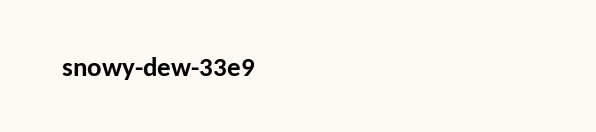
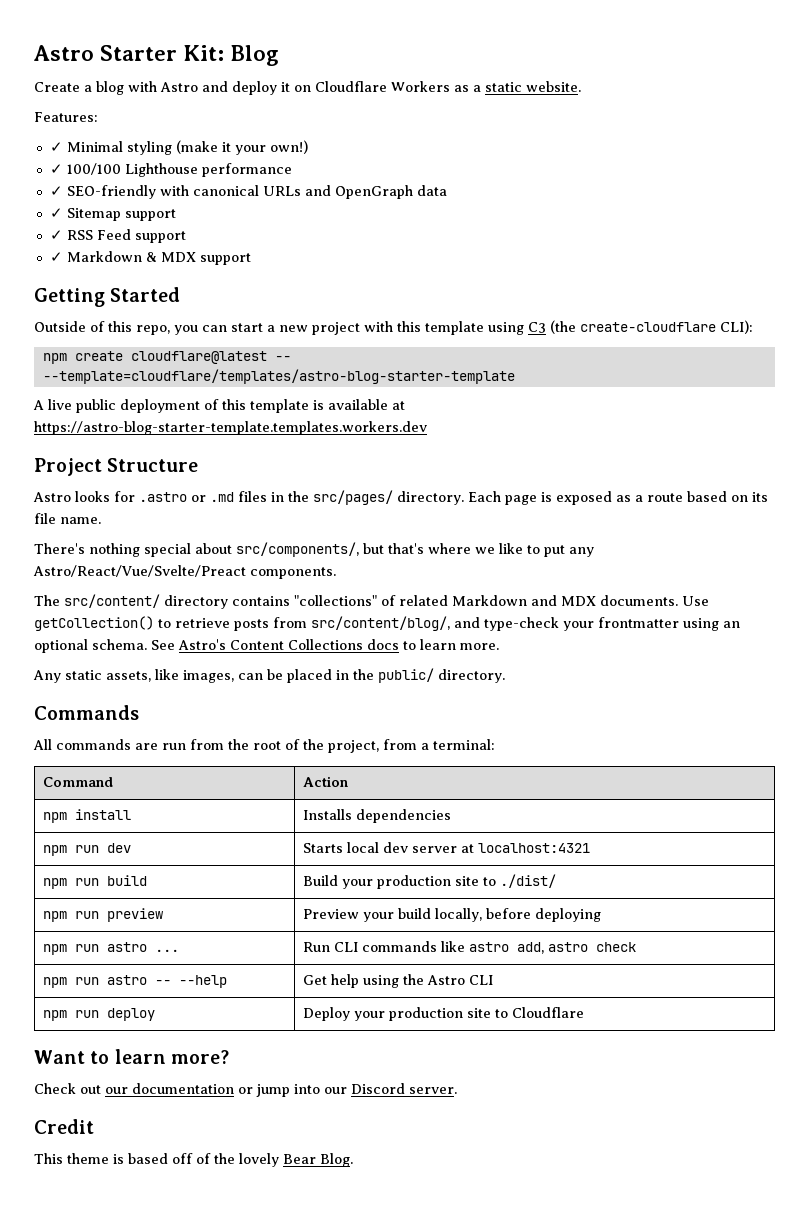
- snowy-dew-33e9
+ Astro Starter Kit: Blog
+ Create a blog with Astro and deploy it on Cloudflare Workers as a static website.
+ Features:
+ ✓ Minimal styling (make it your own!)
+ ✓ 100/100 Lighthouse performance
+ ✓ SEO-friendly with canonical URLs and OpenGraph data
+ ✓ Sitemap support
+ ✓ RSS Feed support
+ ✓ Markdown & MDX support
+ Getting Started
+ Outside of this repo, you can start a new project with this template using C3 (the create-cloudflare CLI):
+ npm create cloudflare@latest -- --template=cloudflare/templates/astro-blog-starter-template
+ A live public deployment of this template is available at https://astro-blog-starter-template.templates.workers.dev
+ Project Structure
+ Astro looks for .astro or .md files in the src/pages/ directory. Each page is exposed as a route based on its file name.
+ There's nothing special about src/components/, but that's where we like to put any Astro/React/Vue/Svelte/Preact components.
+ The src/content/ directory contains "collections" of related Markdown and MDX documents. Use getCollection() to retrieve posts from src/content/blog/, and type-check your frontmatter using an optional schema. See Astro's Content Collections docs to learn more.
+ Any static assets, like images, can be placed in the public/ directory.
+ Commands
+ All commands are run from the root of the project, from a terminal:
+ Command | Action
+ npm install | Installs dependencies
+ npm run dev | Starts local dev server at localhost:4321
+ npm run build | Build your production site to ./dist/
+ npm run preview | Preview your build locally, before deploying
+ npm run astro ... | Run CLI commands like astro add, astro check
+ npm run astro -- --help | Get help using the Astro CLI
+ npm run deploy | Deploy your production site to Cloudflare
+ Want to learn more?
+ Check out our documentation or jump into our Discord server.
+ Credit
+ This theme is based off of the lovely Bear Blog.

